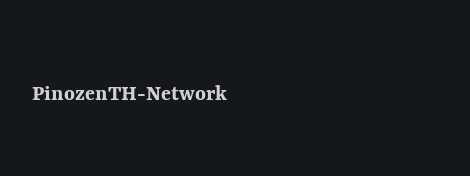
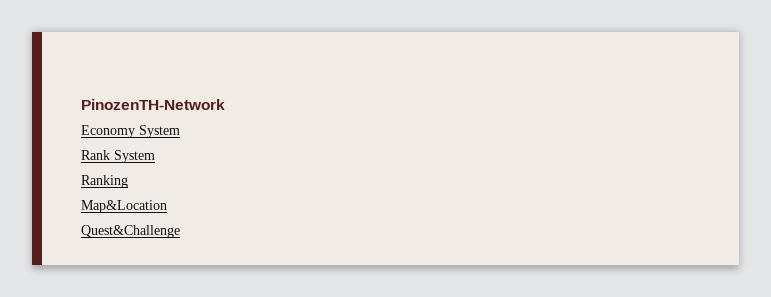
+ Economy System
+ Rank System
+ Ranking
+ Map&Location
+ Quest&Challenge

